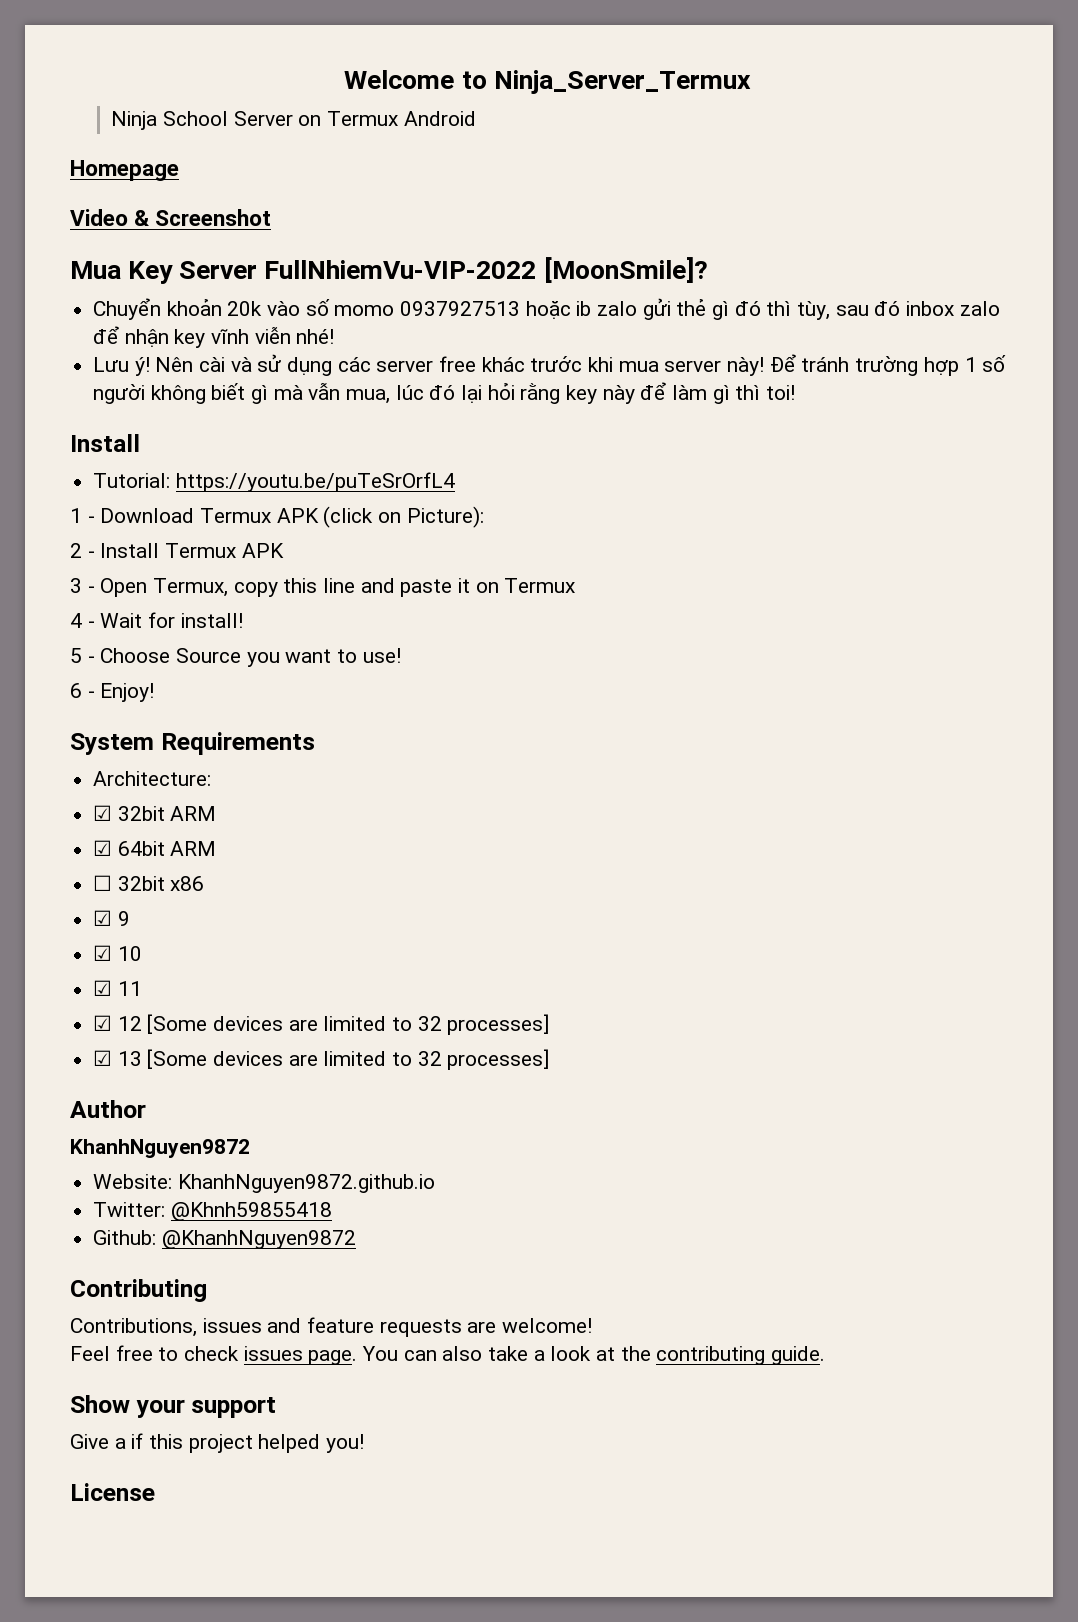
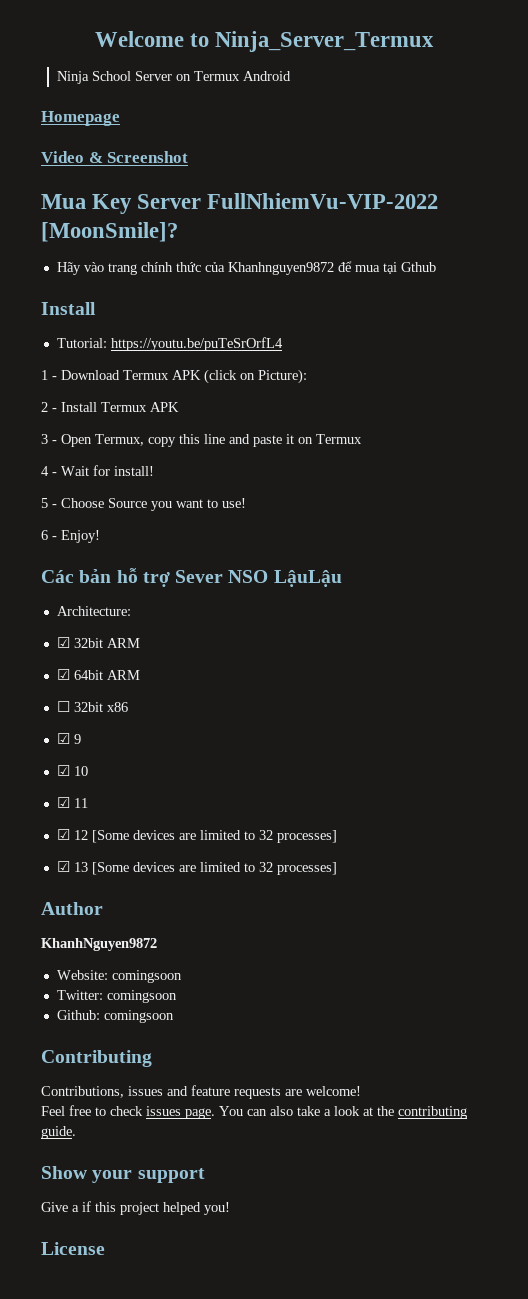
- Chuyển khoản 20k vào số momo 0937927513 hoặc ib zalo gửi thẻ gì đó thì tùy, sau đó inbox zalo để nhận key vĩnh viễn nhé!
- Lưu ý! Nên cài và sử dụng các server free khác trước khi mua server này! Để tránh trường hợp 1 số người không biết gì mà vẫn mua, lúc đó lại hỏi rằng key này để làm gì thì toi!
+ Hãy vào trang chính thức của Khanhnguyen9872 để mua tại Gthub
- System Requirements
+ Các bản hỗ trợ Sever NSO LậuLậu
- Website: KhanhNguyen9872.github.io
+ Website: comingsoon
- Twitter: @Khnh59855418
+ Twitter: comingsoon
- Github: @KhanhNguyen9872
+ Github: comingsoon

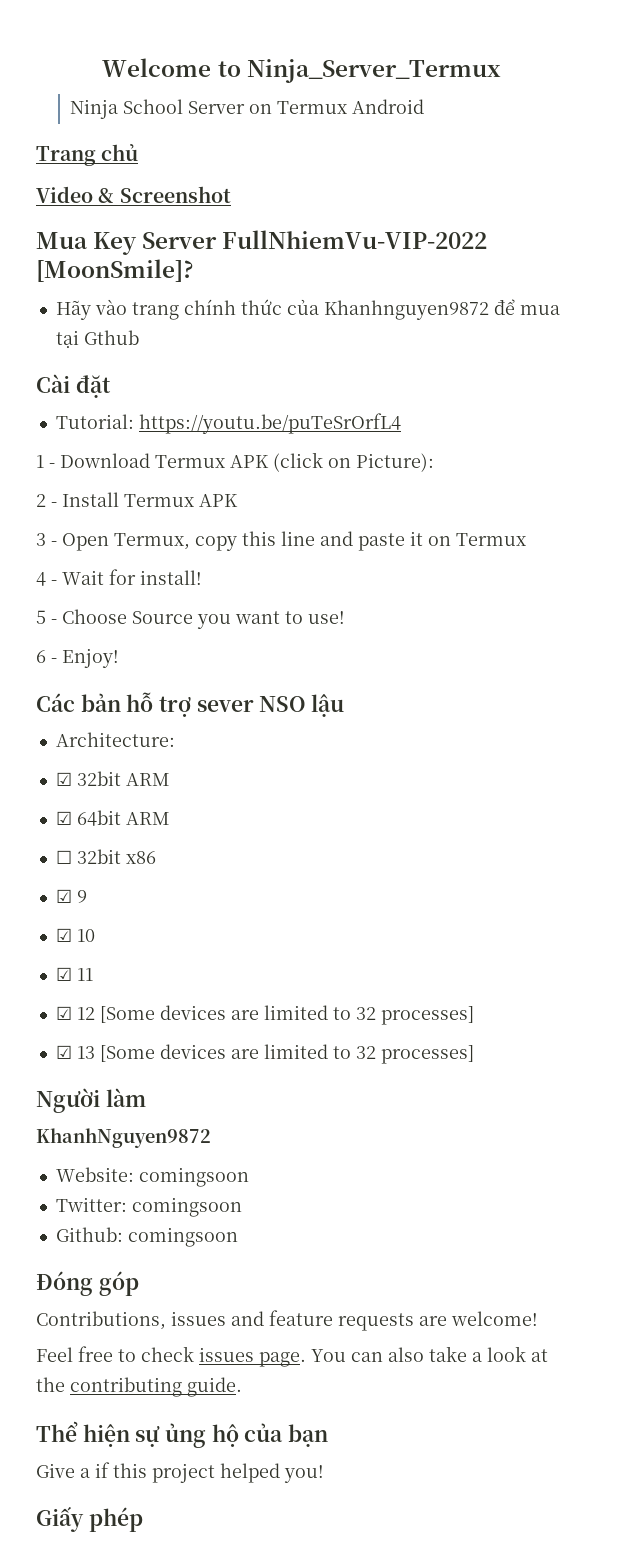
- Homepage
+ Trang chủ
  Hãy vào trang chính thức của Khanhnguyen9872 để mua tại Gthub
- Install
+ Cài đặt
- Các bản hỗ trợ Sever NSO LậuLậu
+ Các bản hỗ trợ sever NSO lậu
- Author
+ Người làm
- Contributing
+ Đóng góp
- Show your support
+ Thể hiện sự ủng hộ của bạn
- License
+ Giấy phép

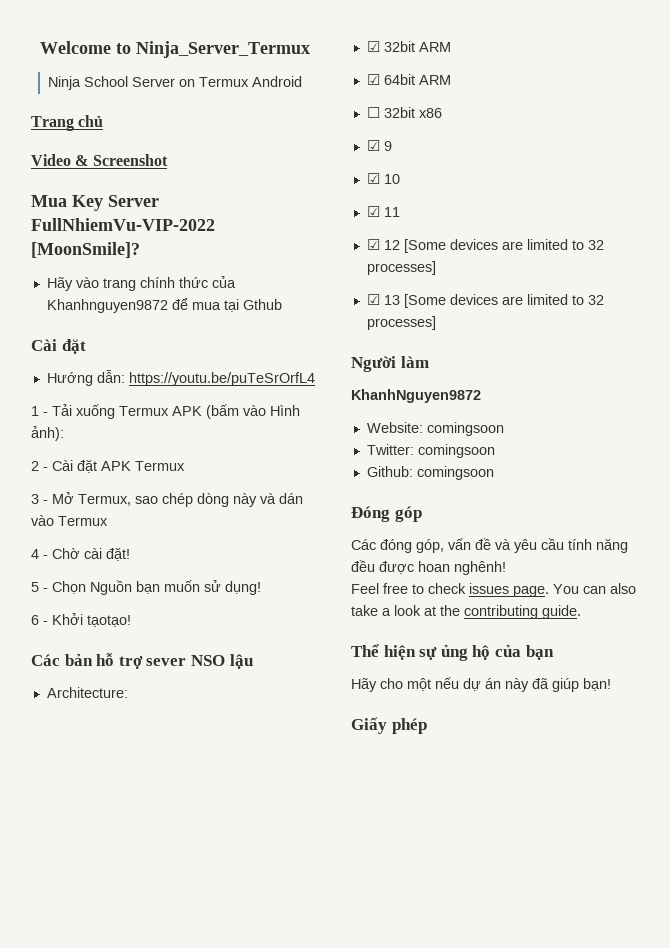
- Tutorial: https://youtu.be/puTeSrOrfL4
+ Hướng dẫn: https://youtu.be/puTeSrOrfL4
- 1 - Download Termux APK (click on Picture):
+ 1 - Tải xuống Termux APK (bấm vào Hình ảnh):
- 2 - Install Termux APK
+ 2 - Cài đặt APK Termux
- 3 - Open Termux, copy this line and paste it on Termux
+ 3 - Mở Termux, sao chép dòng này và dán vào Termux
- 4 - Wait for install!
+ 4 - Chờ cài đặt!
- 5 - Choose Source you want to use!
+ 5 - Chọn Nguồn bạn muốn sử dụng!
- 6 - Enjoy!
+ 6 - Khởi tạotạo!
- Contributions, issues and feature requests are welcome!
+ Các đóng góp, vấn đề và yêu cầu tính năng đều được hoan nghênh!
- Give a if this project helped you!
+ Hãy cho một nếu dự án này đã giúp bạn!

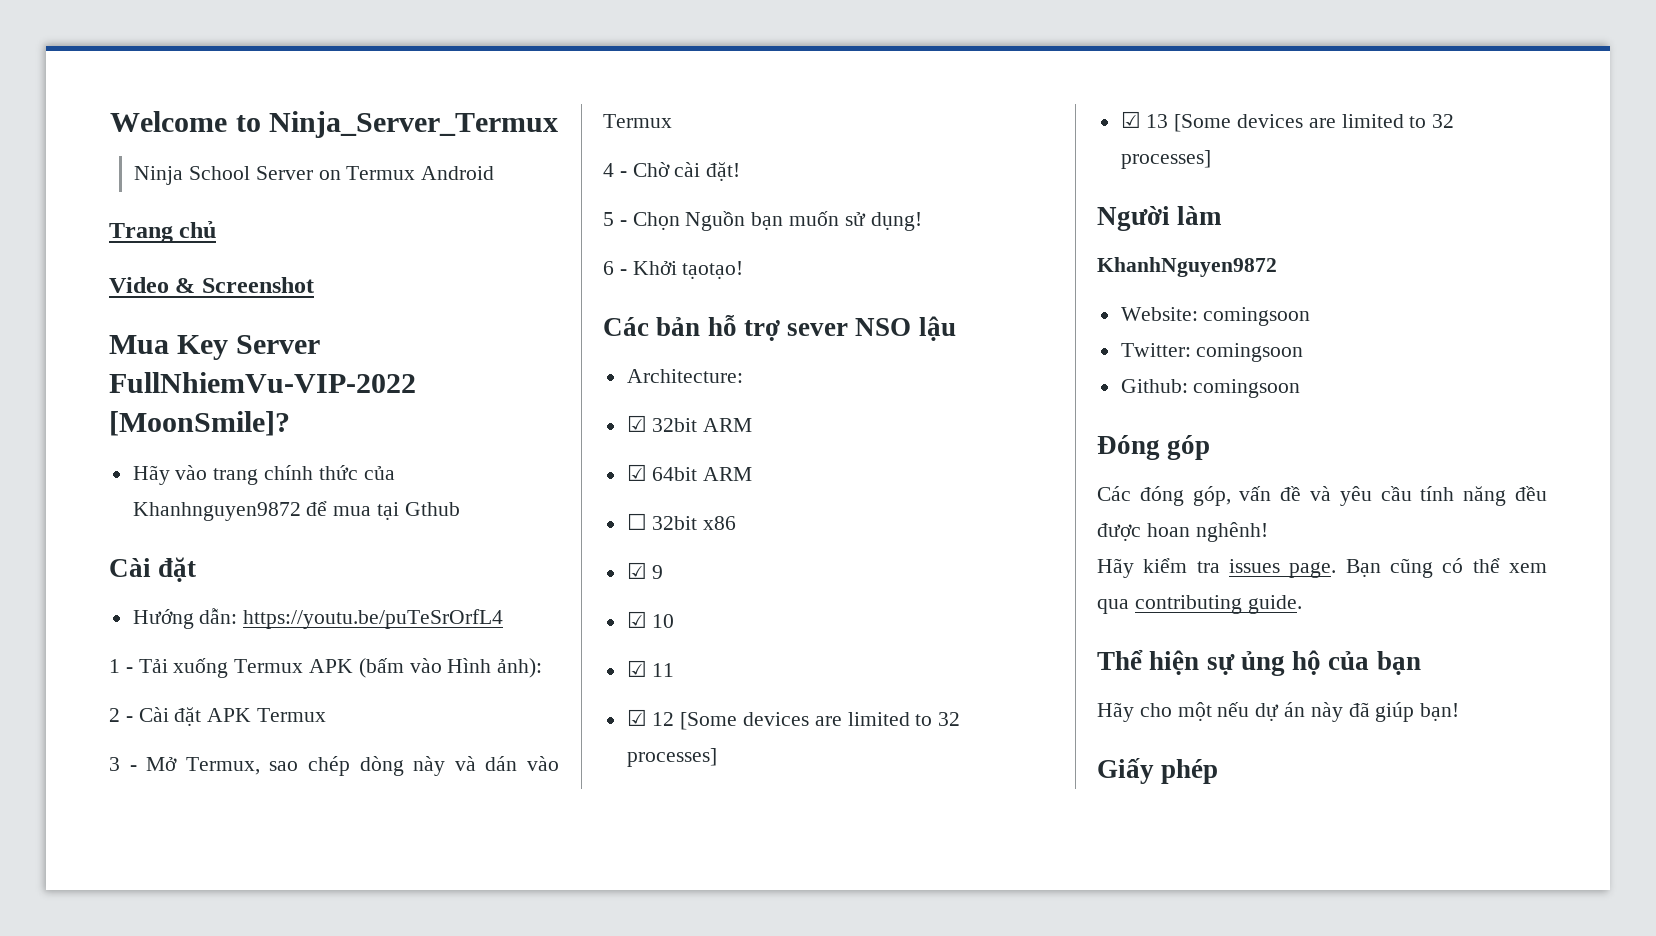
- Feel free to check issues page. You can also take a look at the contributing guide.
+ Hãy kiểm tra issues page. Bạn cũng có thể xem qua contributing guide.

